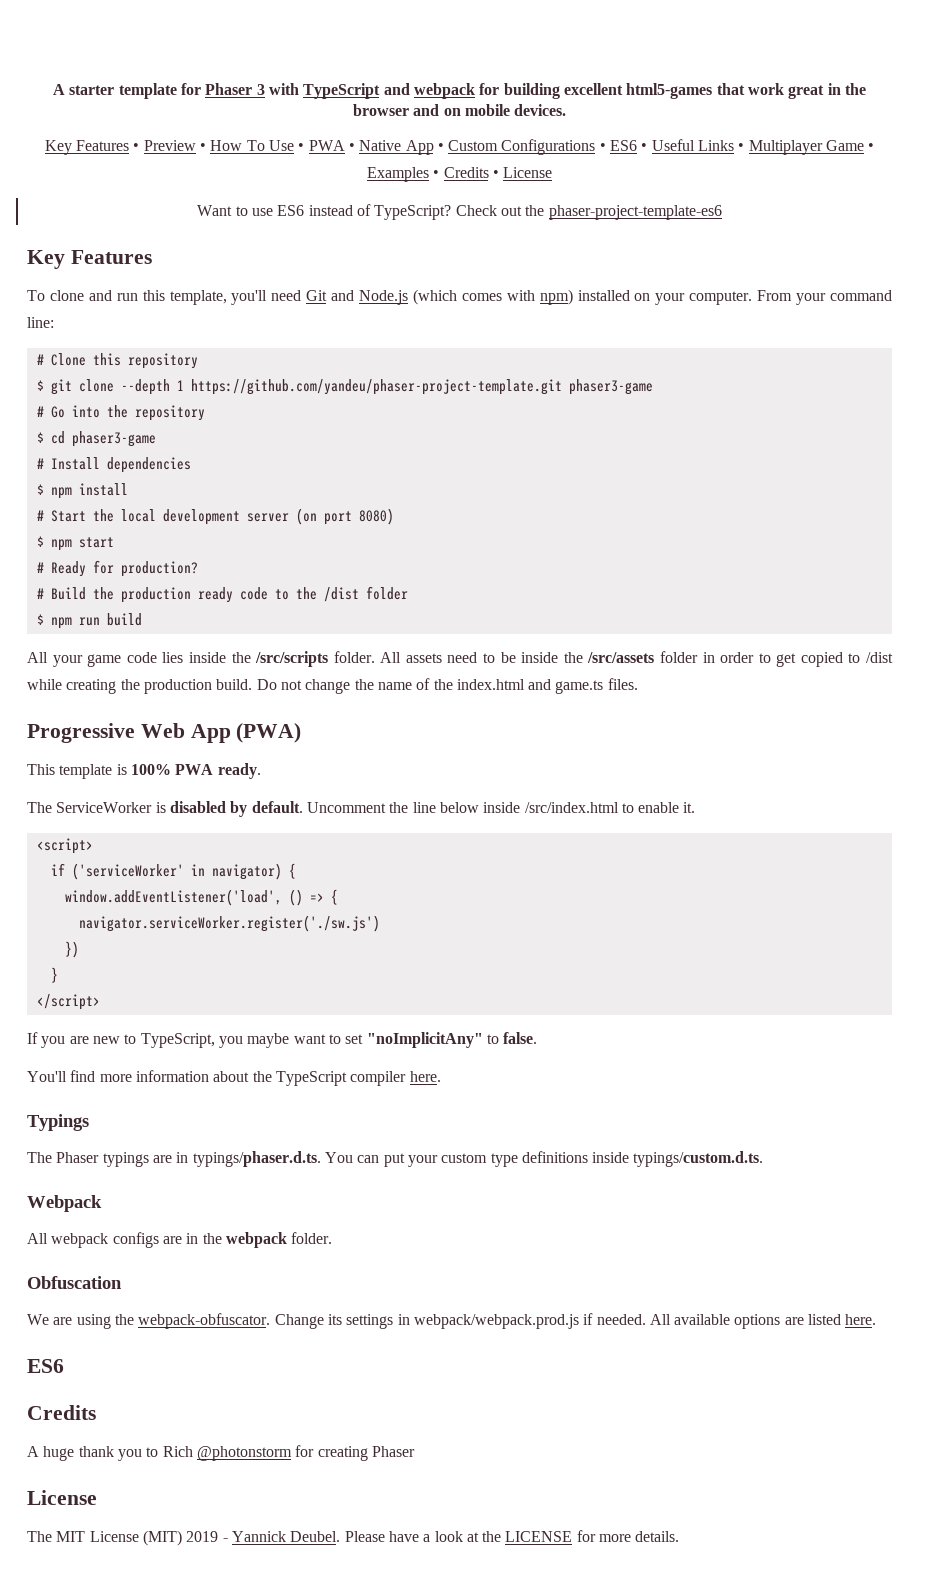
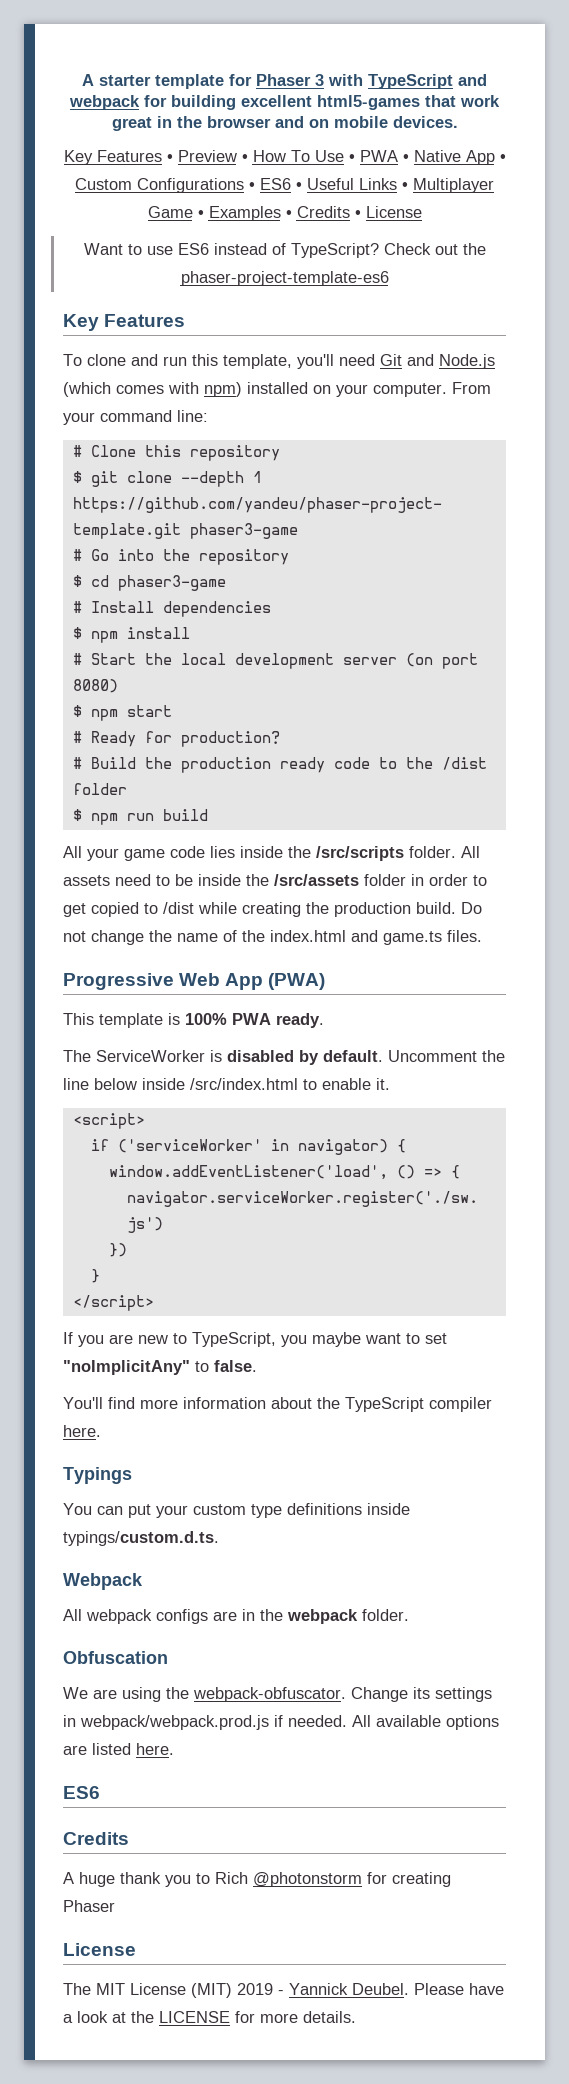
- The Phaser typings are in typings/phaser.d.ts. You can put your custom type definitions inside typings/custom.d.ts.
+ You can put your custom type definitions inside typings/custom.d.ts.

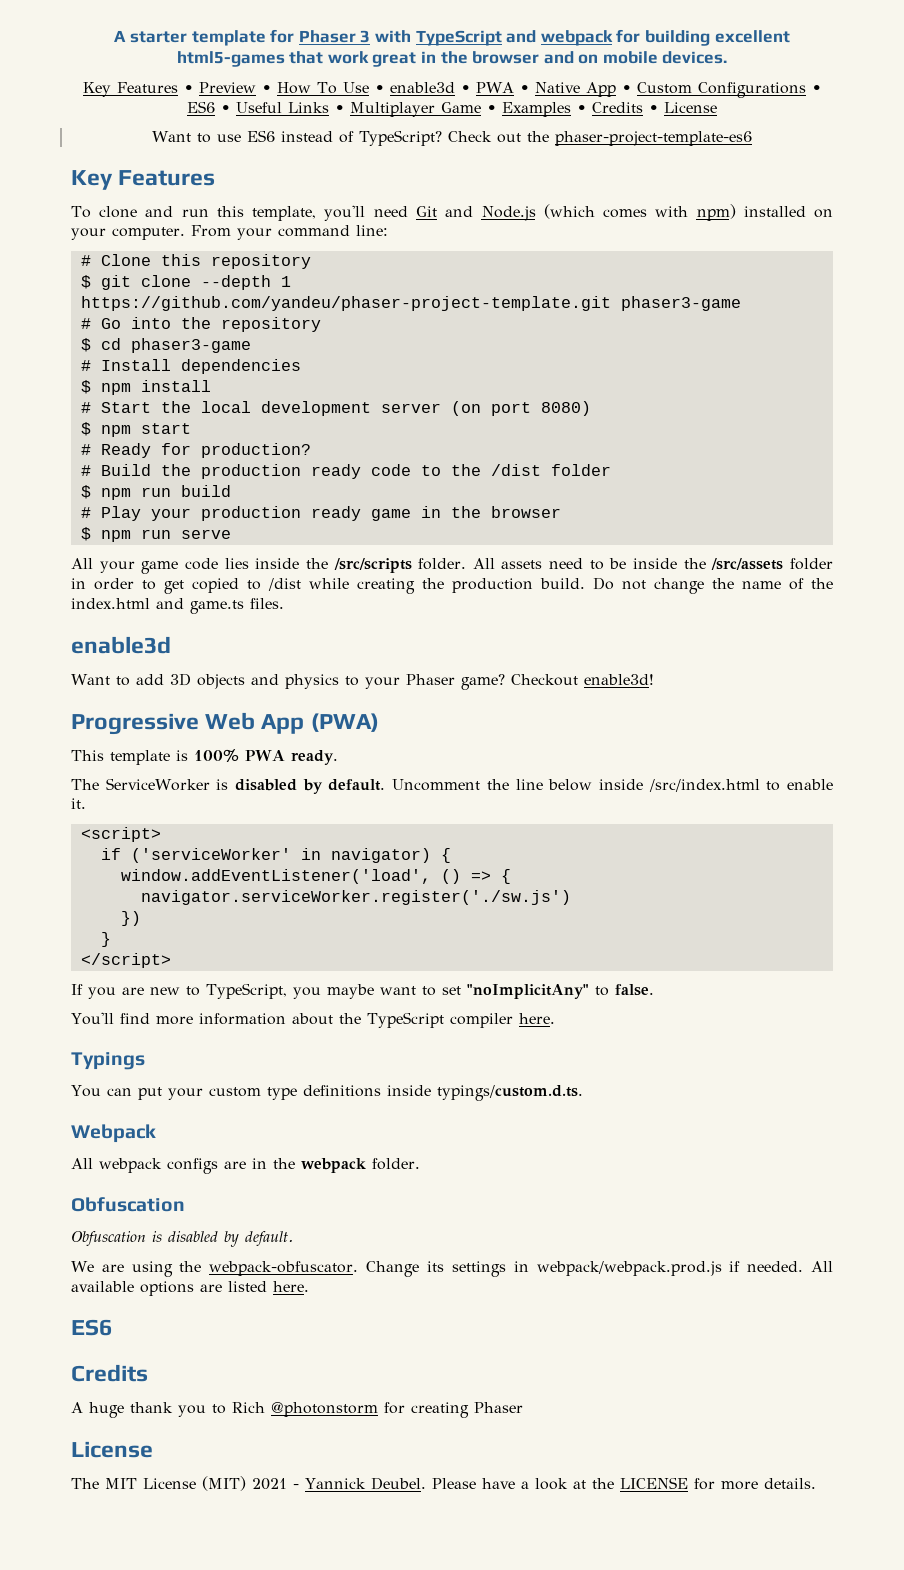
- Key Features • Preview • How To Use • PWA • Native App • Custom Configurations • ES6 • Useful Links • Multiplayer Game • Examples • Credits • License
+ Key Features • Preview • How To Use • enable3d • PWA • Native App • Custom Configurations • ES6 • Useful Links • Multiplayer Game • Examples • Credits • License
+ # Play your production ready game in the browser
+ $ npm run serve
  Do not change the name of the index.html and game.ts files.
+ enable3d
+ Want to add 3D objects and physics to your Phaser game? Checkout enable3d!
+ Obfuscation is disabled by default.
- The MIT License (MIT) 2019 - Yannick Deubel.
+ The MIT License (MIT) 2021 - Yannick Deubel.

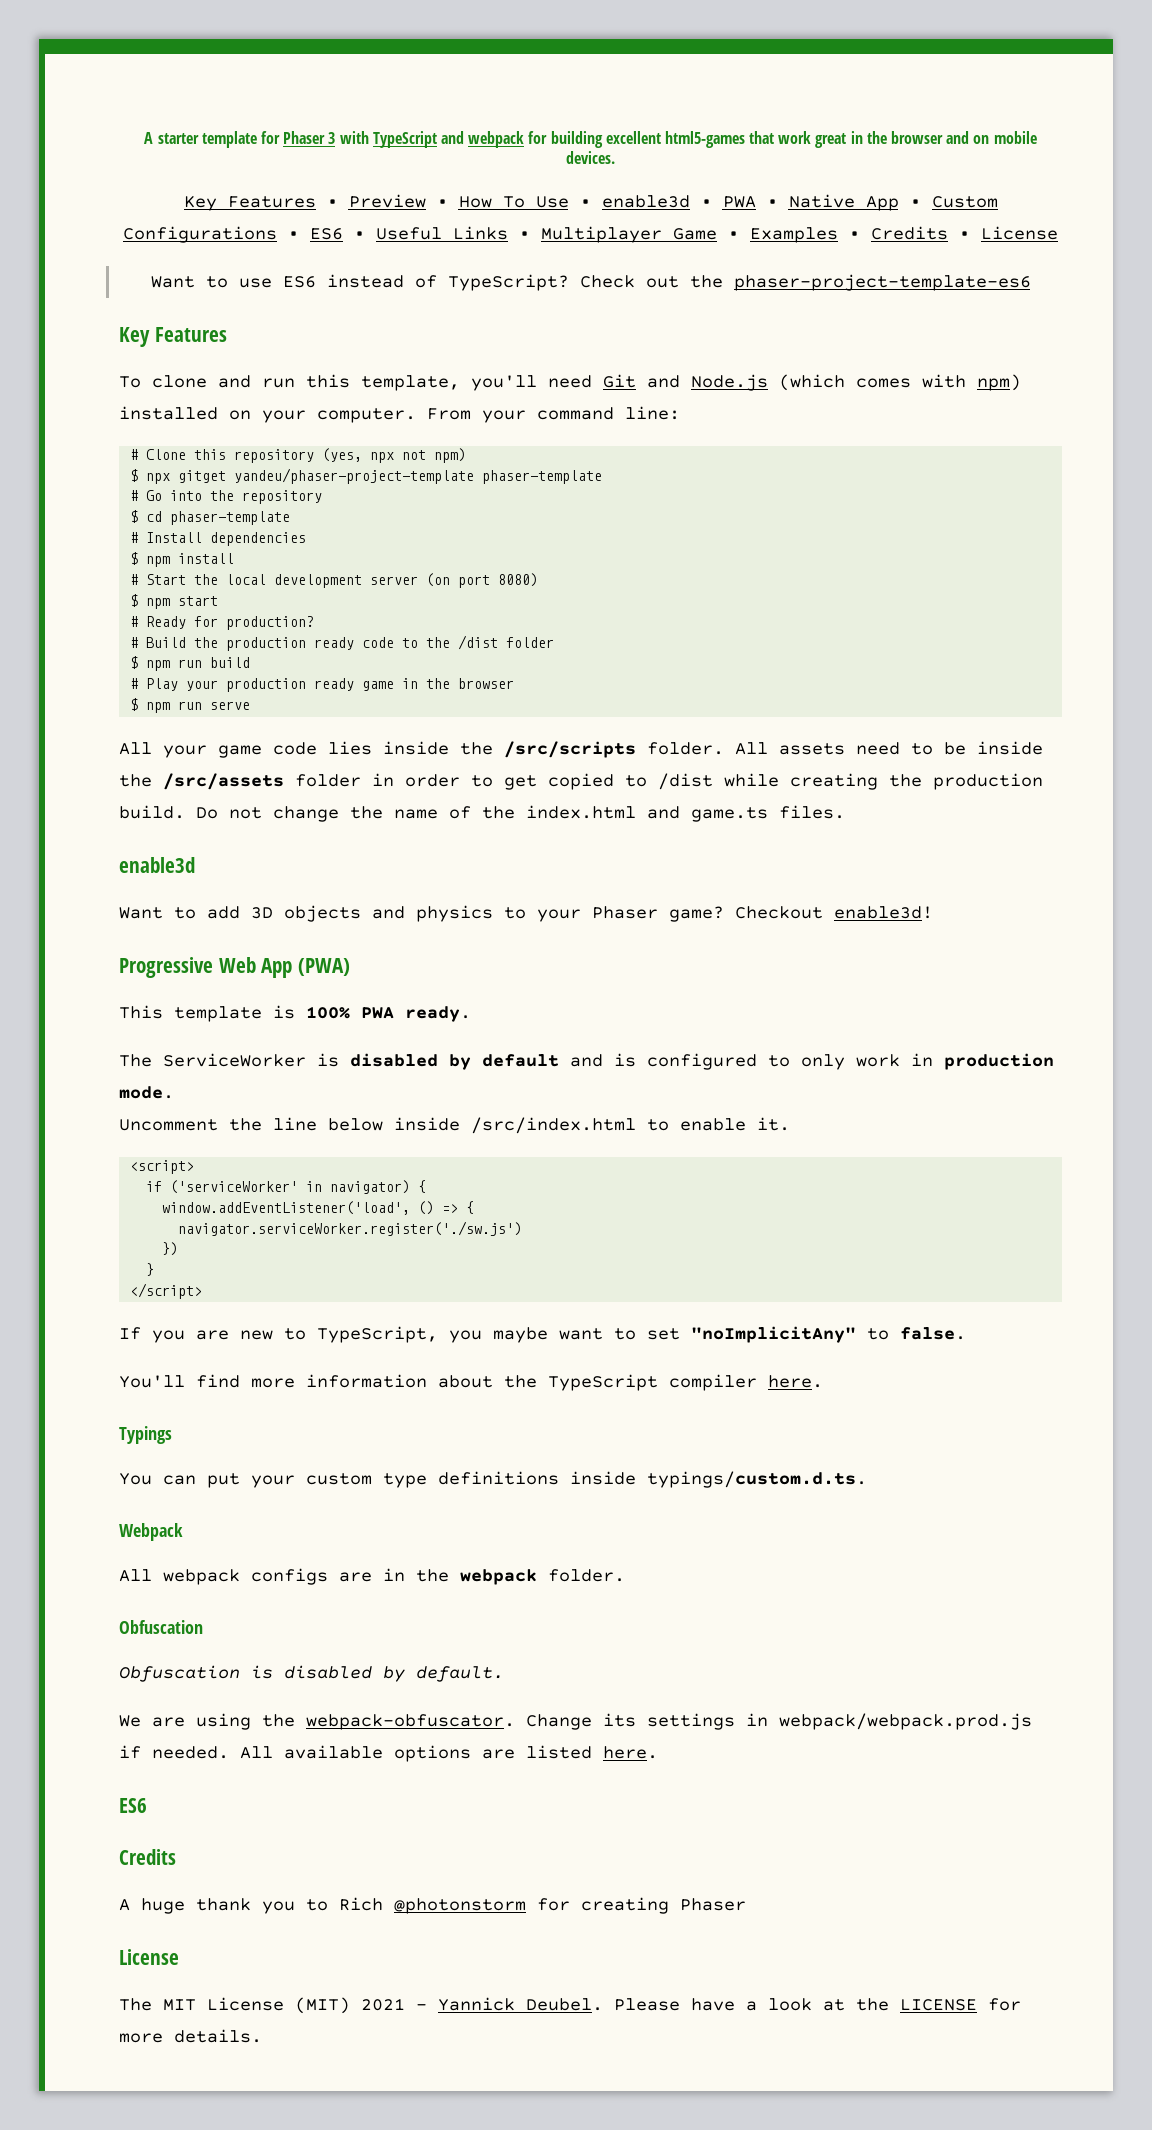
- # Clone this repository
- $ git clone --depth 1 https://github.com/yandeu/phaser-project-template.git phaser3-game
+ # Clone this repository (yes, npx not npm)
+ $ npx gitget yandeu/phaser-project-template phaser-template
- $ cd phaser3-game
+ $ cd phaser-template
- The ServiceWorker is disabled by default. Uncomment the line below inside /src/index.html to enable it.
+ The ServiceWorker is disabled by default and is configured to only work in production mode.
+ Uncomment the line below inside /src/index.html to enable it.

